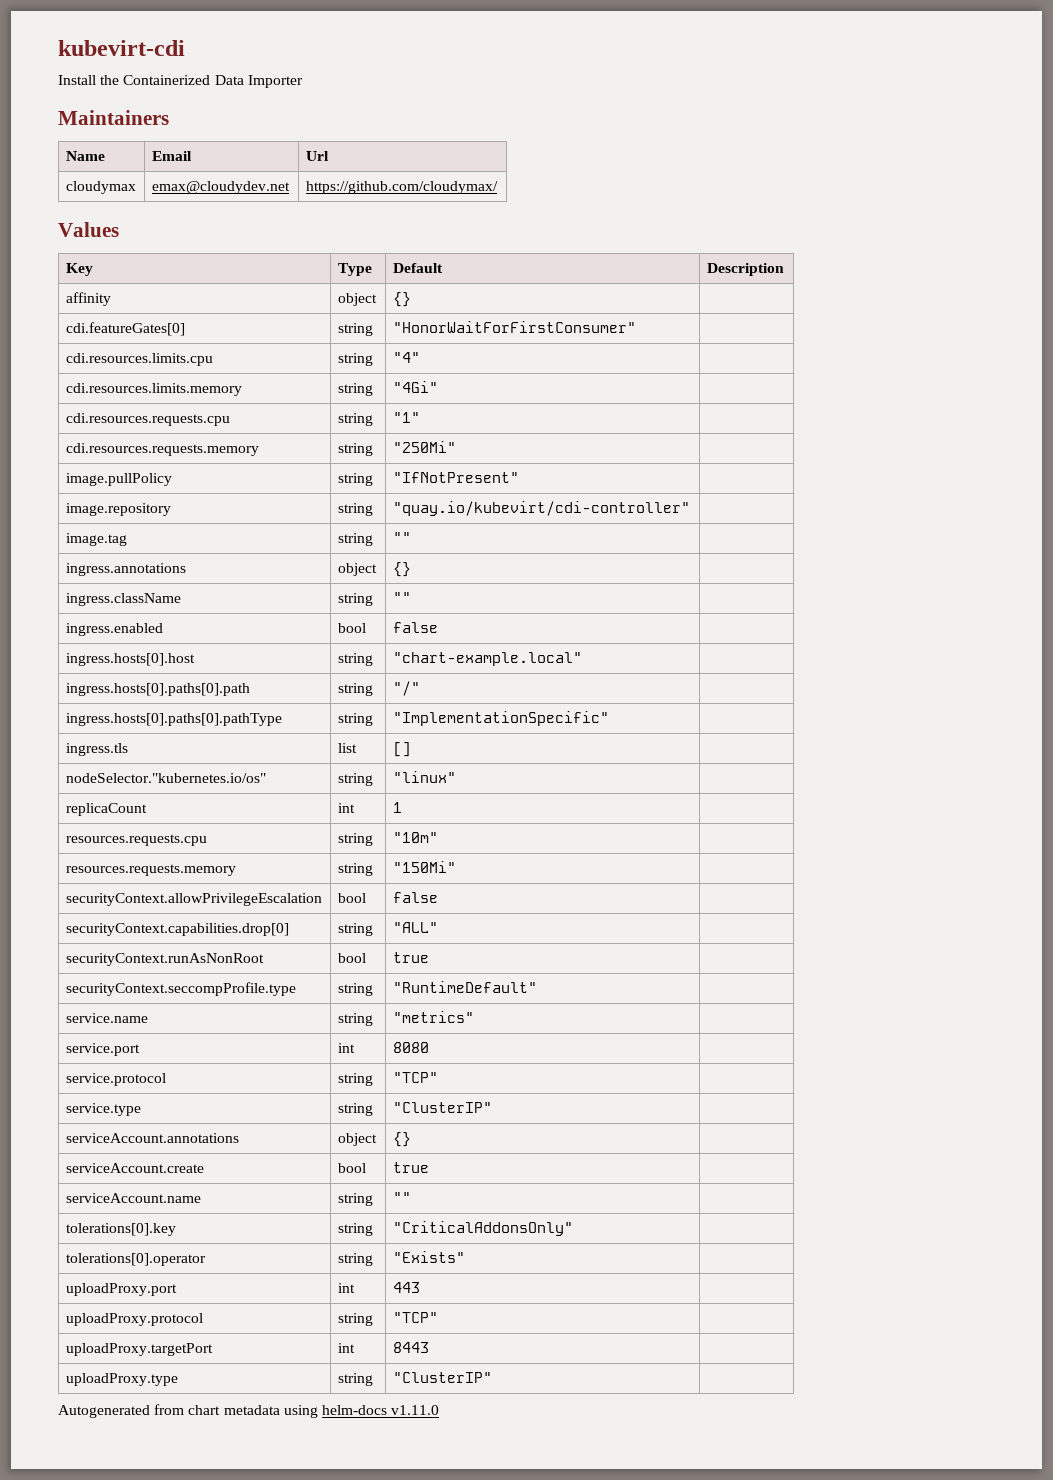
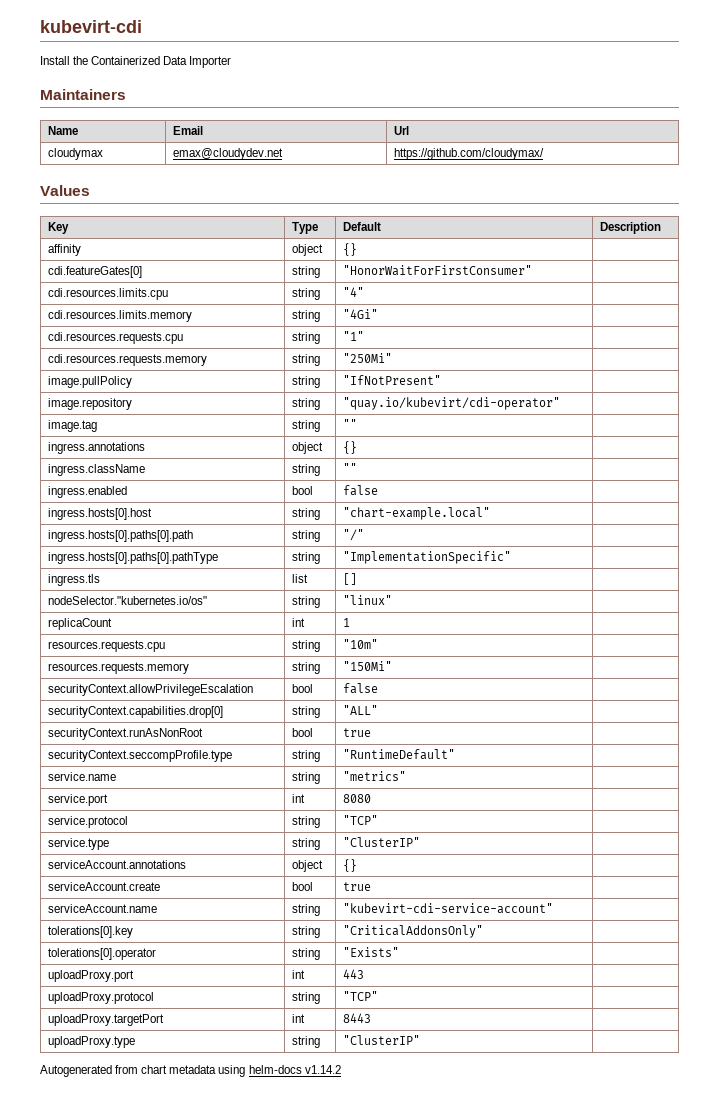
- image.repository | string | "quay.io/kubevirt/cdi-controller" |
+ image.repository | string | "quay.io/kubevirt/cdi-operator" |
- serviceAccount.name | string | "" |
+ serviceAccount.name | string | "kubevirt-cdi-service-account" |
- Autogenerated from chart metadata using helm-docs v1.11.0
+ Autogenerated from chart metadata using helm-docs v1.14.2

